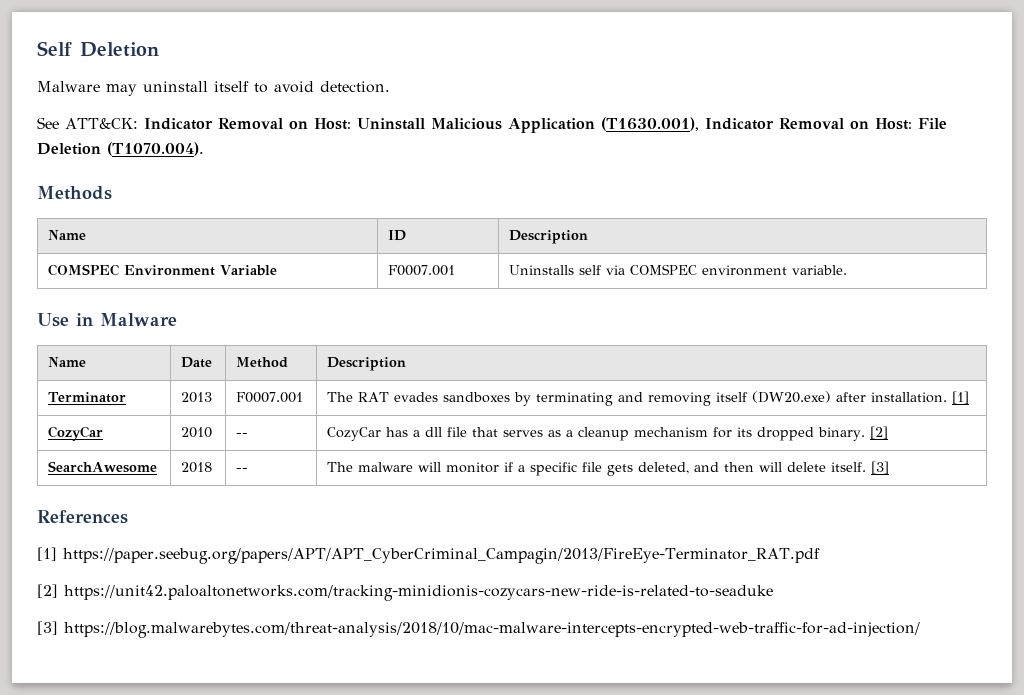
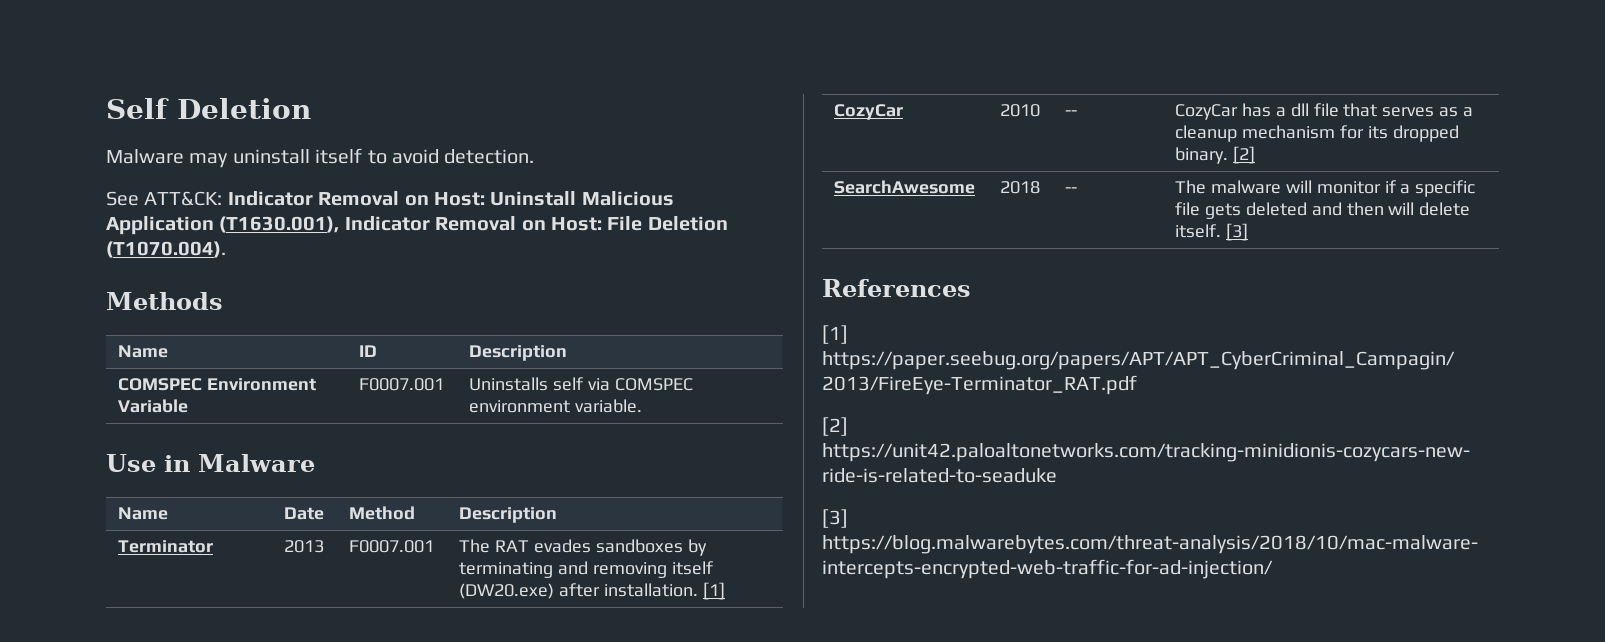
- SearchAwesome | 2018 | -- | The malware will monitor if a specific file gets deleted, and then will delete itself. [3]
+ SearchAwesome | 2018 | -- | The malware will monitor if a specific file gets deleted and then will delete itself. [3]

